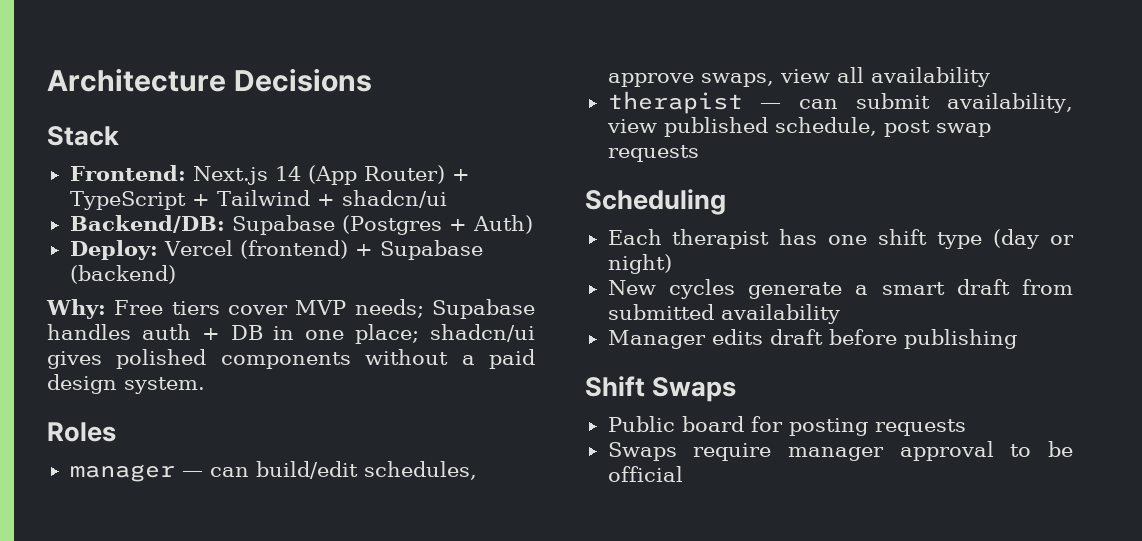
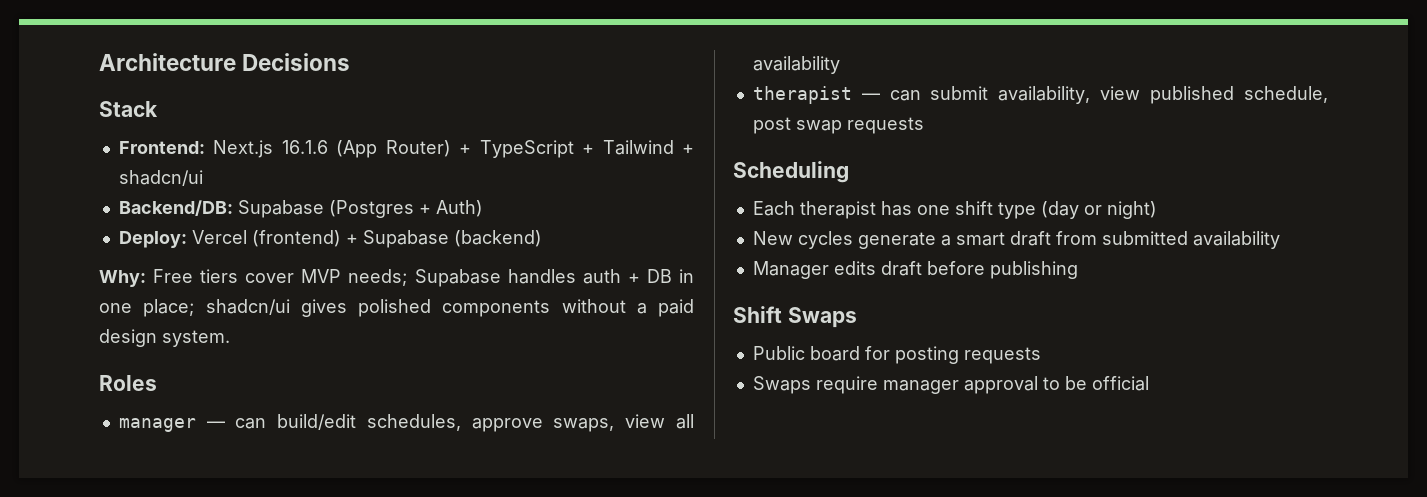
- Frontend: Next.js 14 (App Router) + TypeScript + Tailwind + shadcn/ui
+ Frontend: Next.js 16.1.6 (App Router) + TypeScript + Tailwind + shadcn/ui

